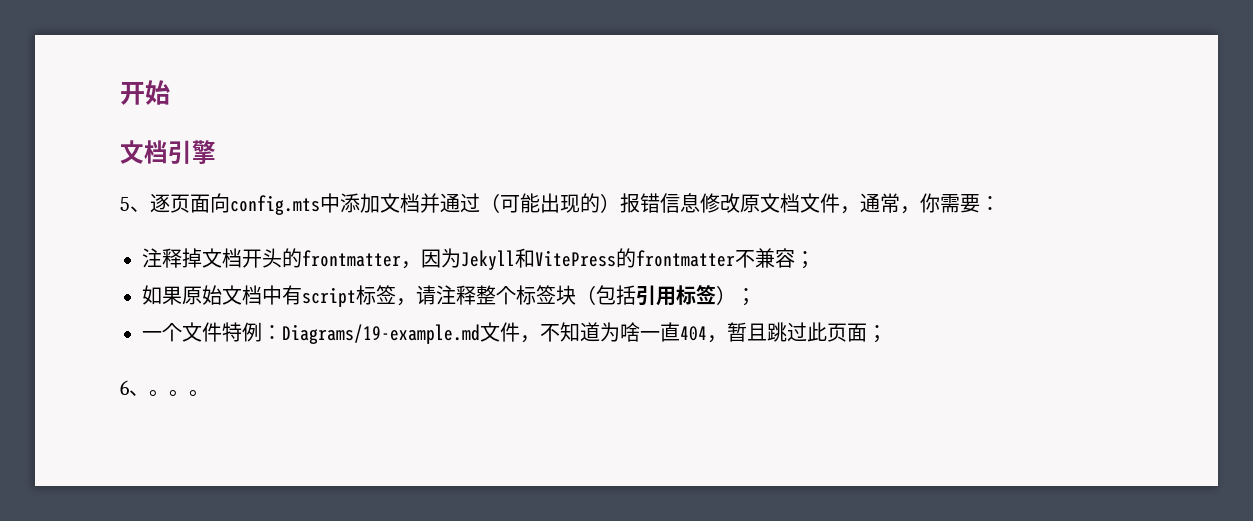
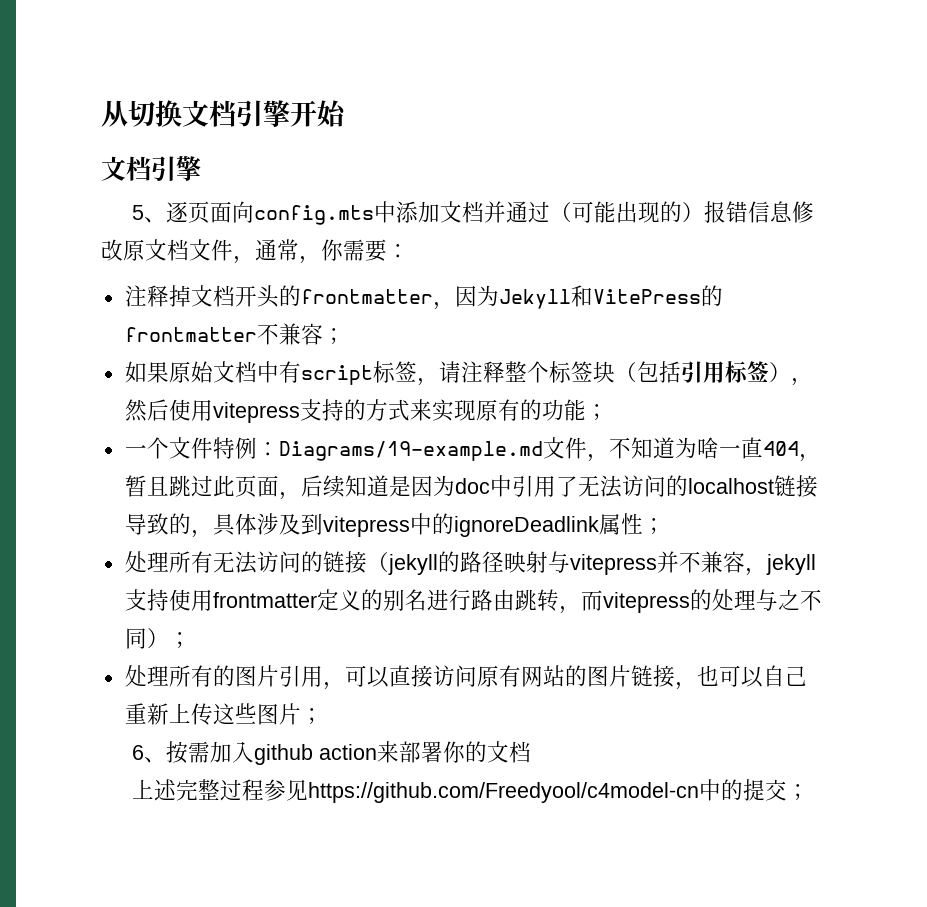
- 开始
+ 从切换文档引擎开始
- 如果原始文档中有script标签，请注释整个标签块（包括引用标签）；
+ 如果原始文档中有script标签，请注释整个标签块（包括引用标签），然后使用vitepress支持的方式来实现原有的功能；
- 一个文件特例：Diagrams/19-example.md文件，不知道为啥一直404，暂且跳过此页面；
- 6、。。。
+ 一个文件特例：Diagrams/19-example.md文件，不知道为啥一直404，暂且跳过此页面，后续知道是因为doc中引用了无法访问的localhost链接导致的，具体涉及到vitepress中的ignoreDeadlink属性；
+ 处理所有无法访问的链接（jekyll的路径映射与vitepress并不兼容，jekyll支持使用frontmatter定义的别名进行路由跳转，而vitepress的处理与之不同）；
+ 处理所有的图片引用，可以直接访问原有网站的图片链接，也可以自己重新上传这些图片；
+ 6、按需加入github action来部署你的文档
+ 上述完整过程参见https://github.com/Freedyool/c4model-cn中的提交；

